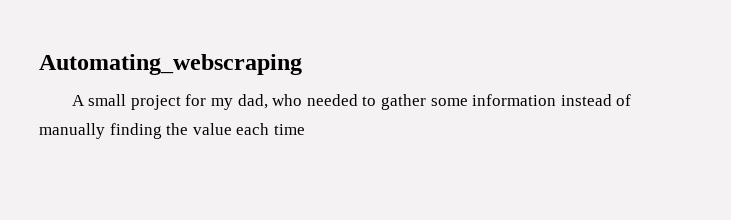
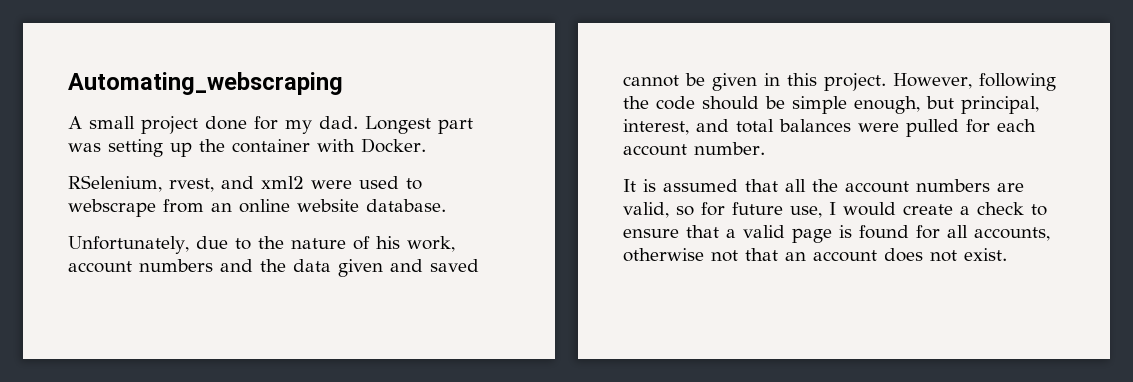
- A small project for my dad, who needed to gather some information instead of manually finding the value each time
+ A small project done for my dad. Longest part was setting up the container with Docker.
+ RSelenium, rvest, and xml2 were used to webscrape from an online website database.
+ Unfortunately, due to the nature of his work, account numbers and the data given and saved cannot be given in this project. However, following the code should be simple enough, but principal, interest, and total balances were pulled for each account number.
+ It is assumed that all the account numbers are valid, so for future use, I would create a check to ensure that a valid page is found for all accounts, otherwise not that an account does not exist.

